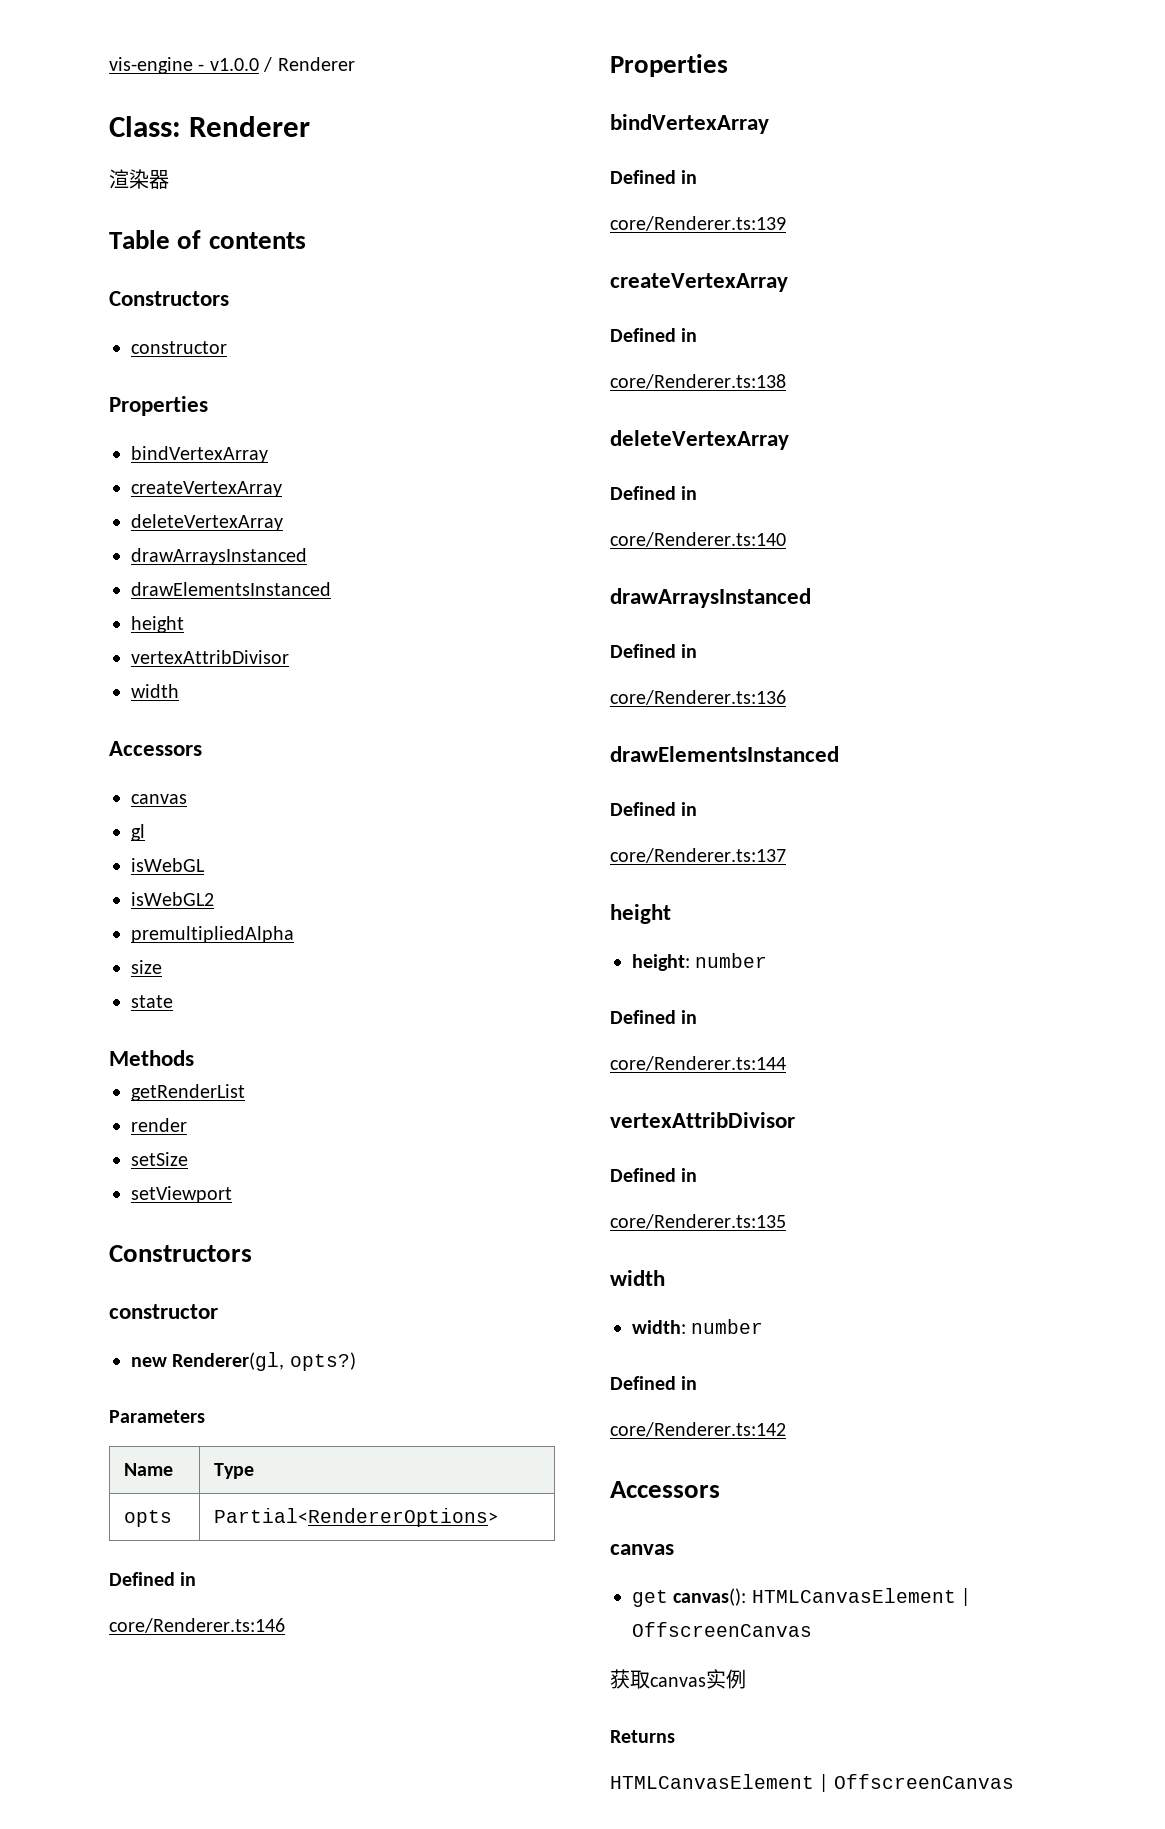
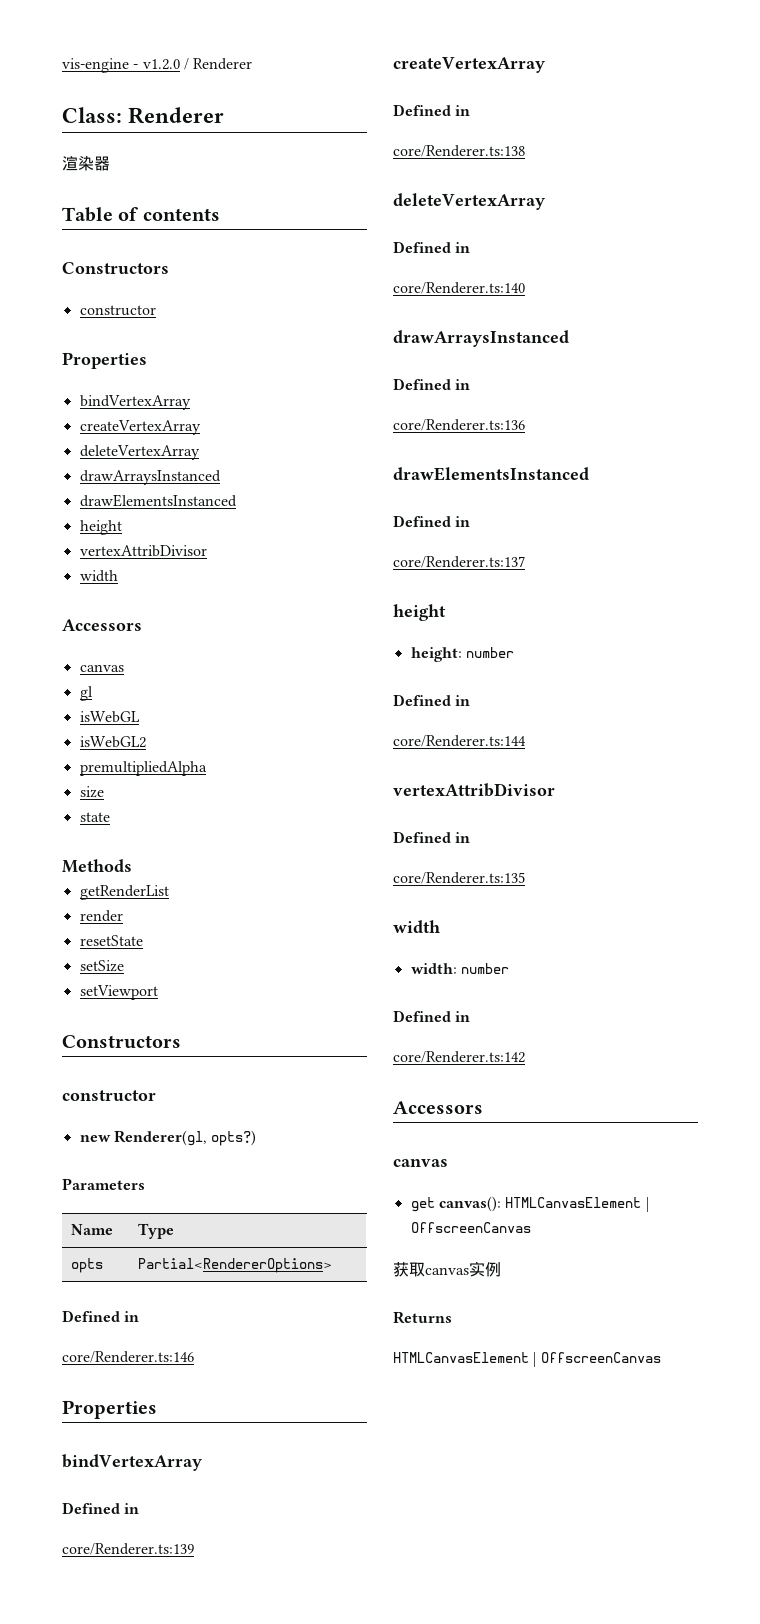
- vis-engine - v1.0.0 / Renderer
+ vis-engine - v1.2.0 / Renderer
+ resetState

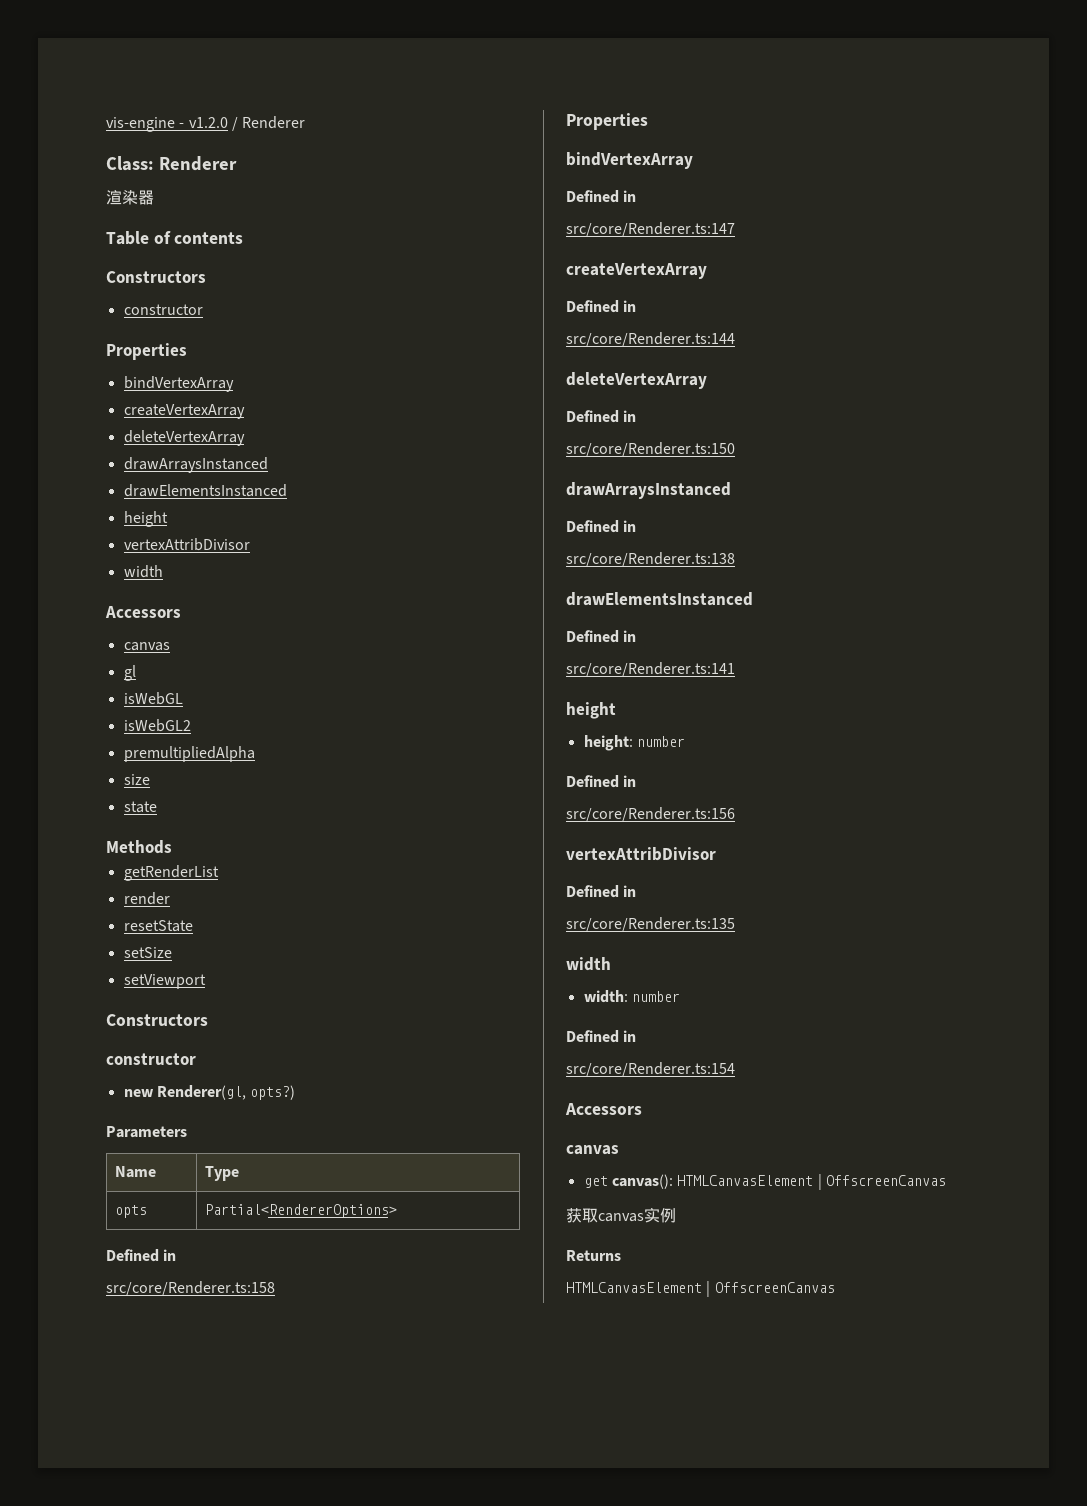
- core/Renderer.ts:146
+ src/core/Renderer.ts:158
- core/Renderer.ts:139
+ src/core/Renderer.ts:147
- core/Renderer.ts:138
+ src/core/Renderer.ts:144
- core/Renderer.ts:140
+ src/core/Renderer.ts:150
- core/Renderer.ts:136
+ src/core/Renderer.ts:138
- core/Renderer.ts:137
+ src/core/Renderer.ts:141
- core/Renderer.ts:144
+ src/core/Renderer.ts:156
- core/Renderer.ts:135
+ src/core/Renderer.ts:135
- core/Renderer.ts:142
+ src/core/Renderer.ts:154

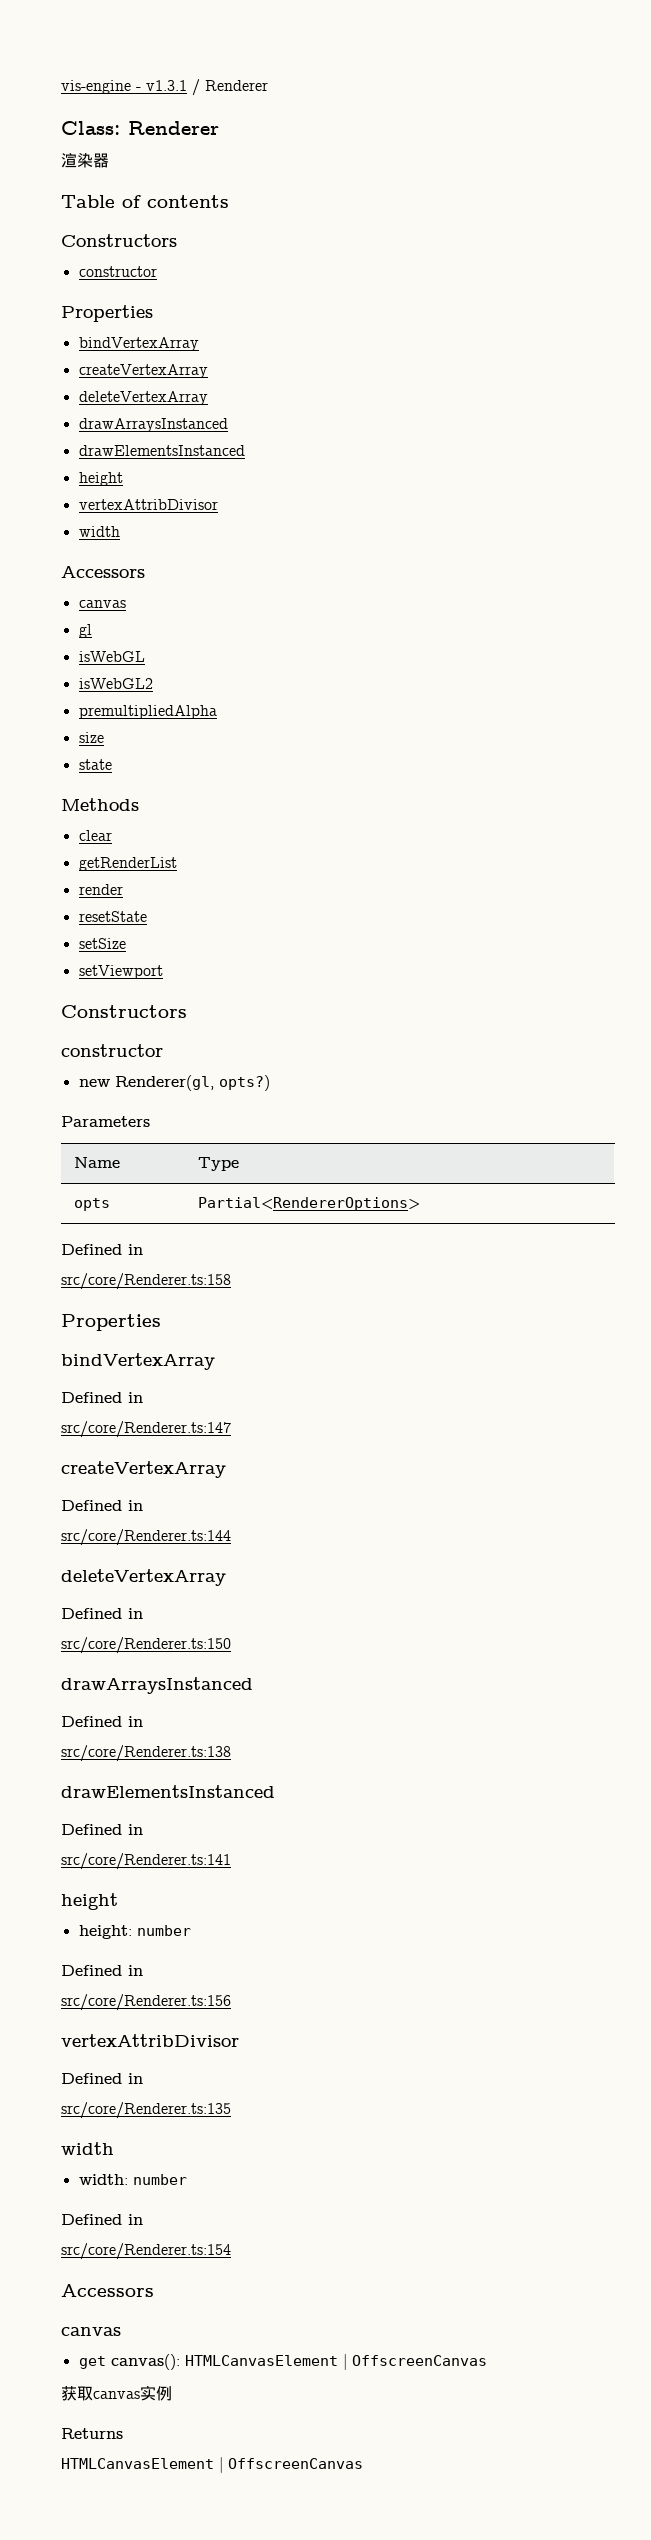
- vis-engine - v1.2.0 / Renderer
+ vis-engine - v1.3.1 / Renderer
+ clear

